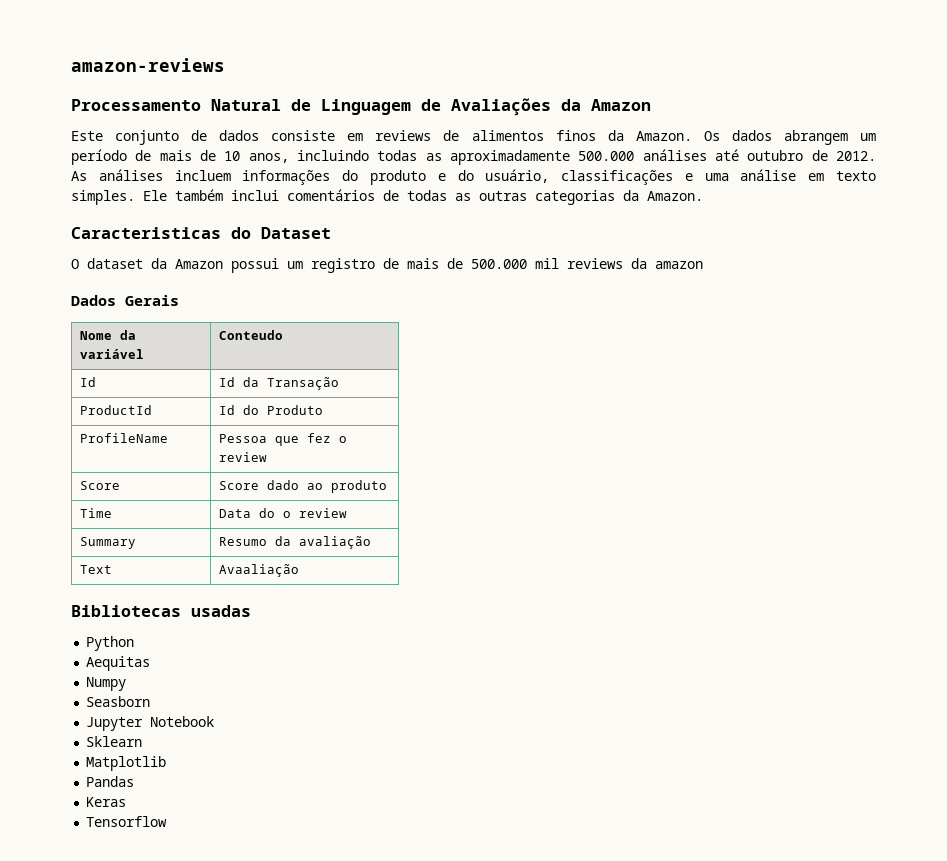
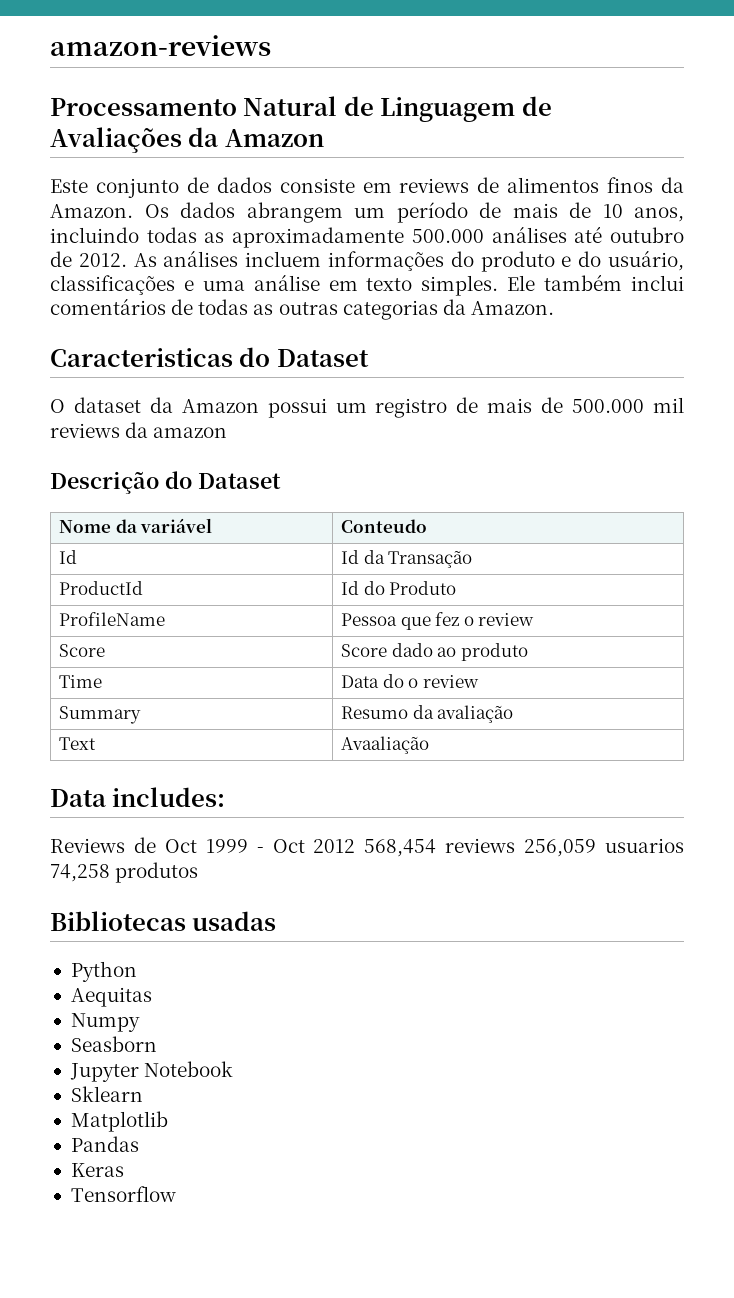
- Dados Gerais
+ Descrição do Dataset
+ Data includes:
+ Reviews de Oct 1999 - Oct 2012 568,454 reviews 256,059 usuarios 74,258 produtos

